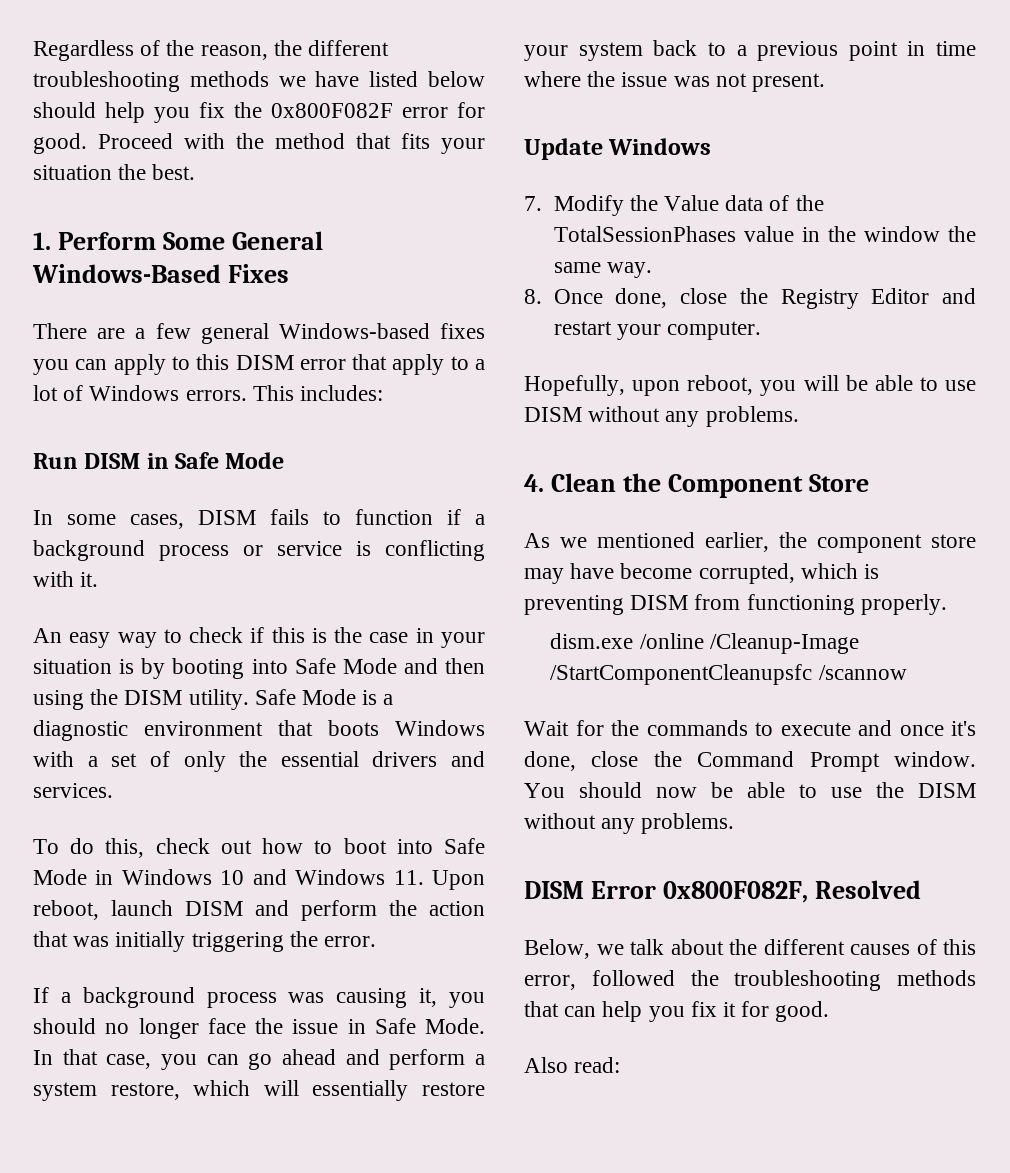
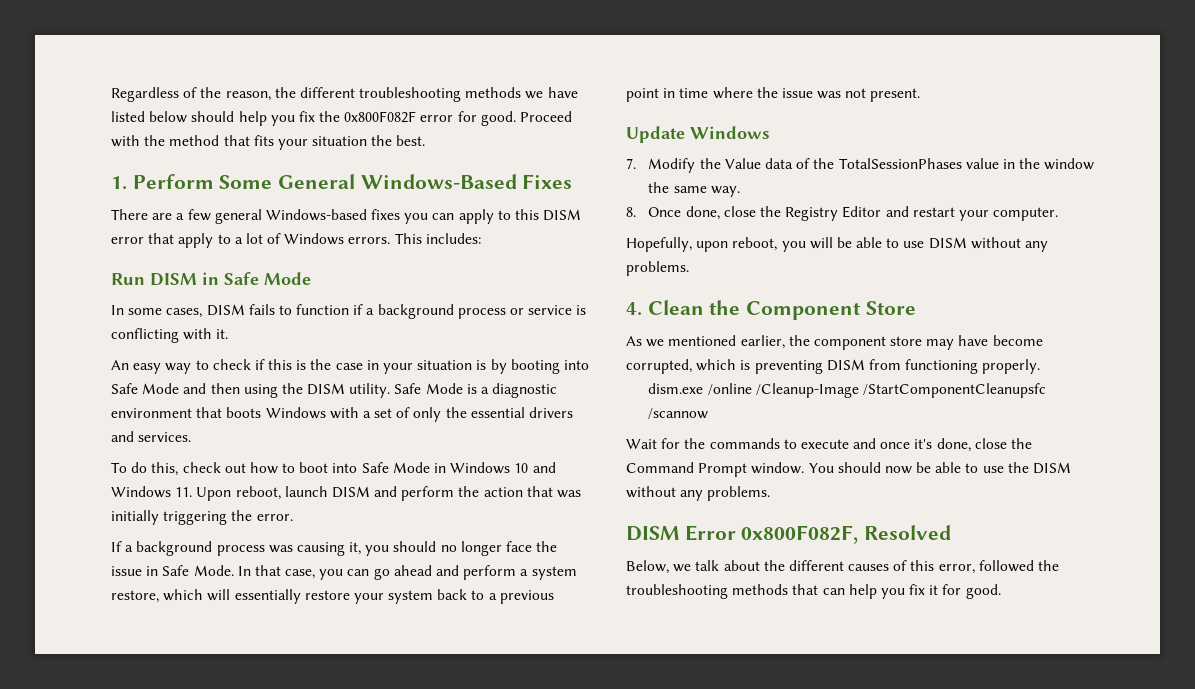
- Also read:

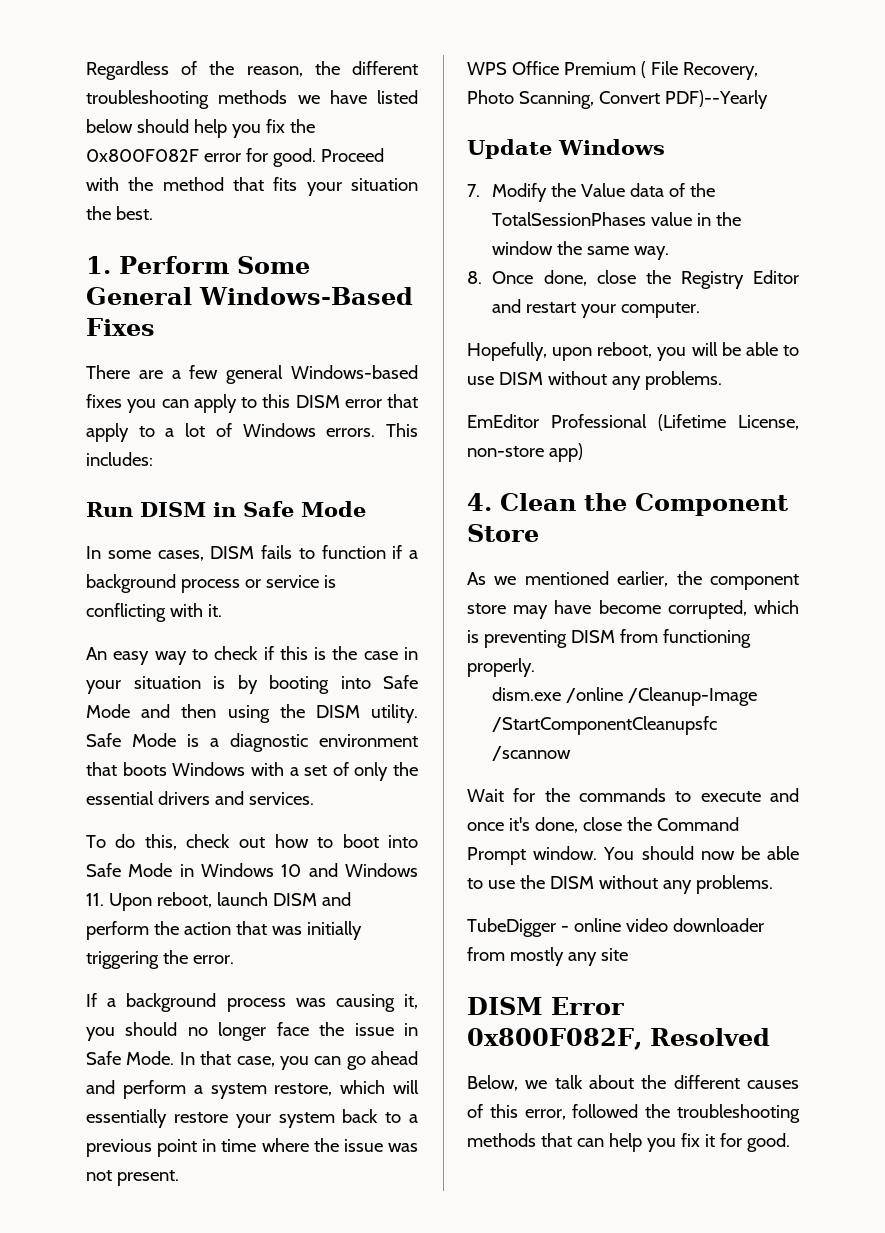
+ WPS Office Premium ( File Recovery, Photo Scanning, Convert PDF)--Yearly
+ EmEditor Professional (Lifetime License, non-store app)
+ TubeDigger - online video downloader from mostly any site

